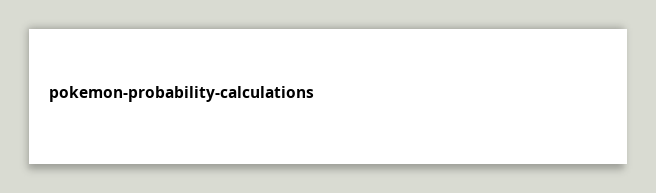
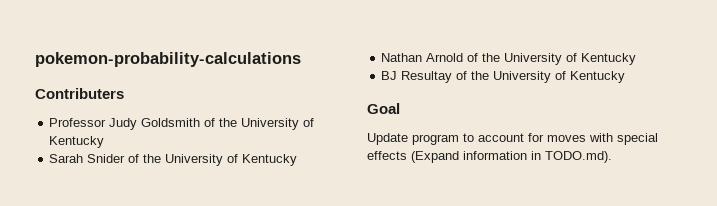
+ Contributers
+ Professor Judy Goldsmith of the University of Kentucky
+ Sarah Snider of the University of Kentucky
+ Nathan Arnold of the University of Kentucky
+ BJ Resultay of the University of Kentucky
+ Goal
+ Update program to account for moves with special effects (Expand information in TODO.md).

